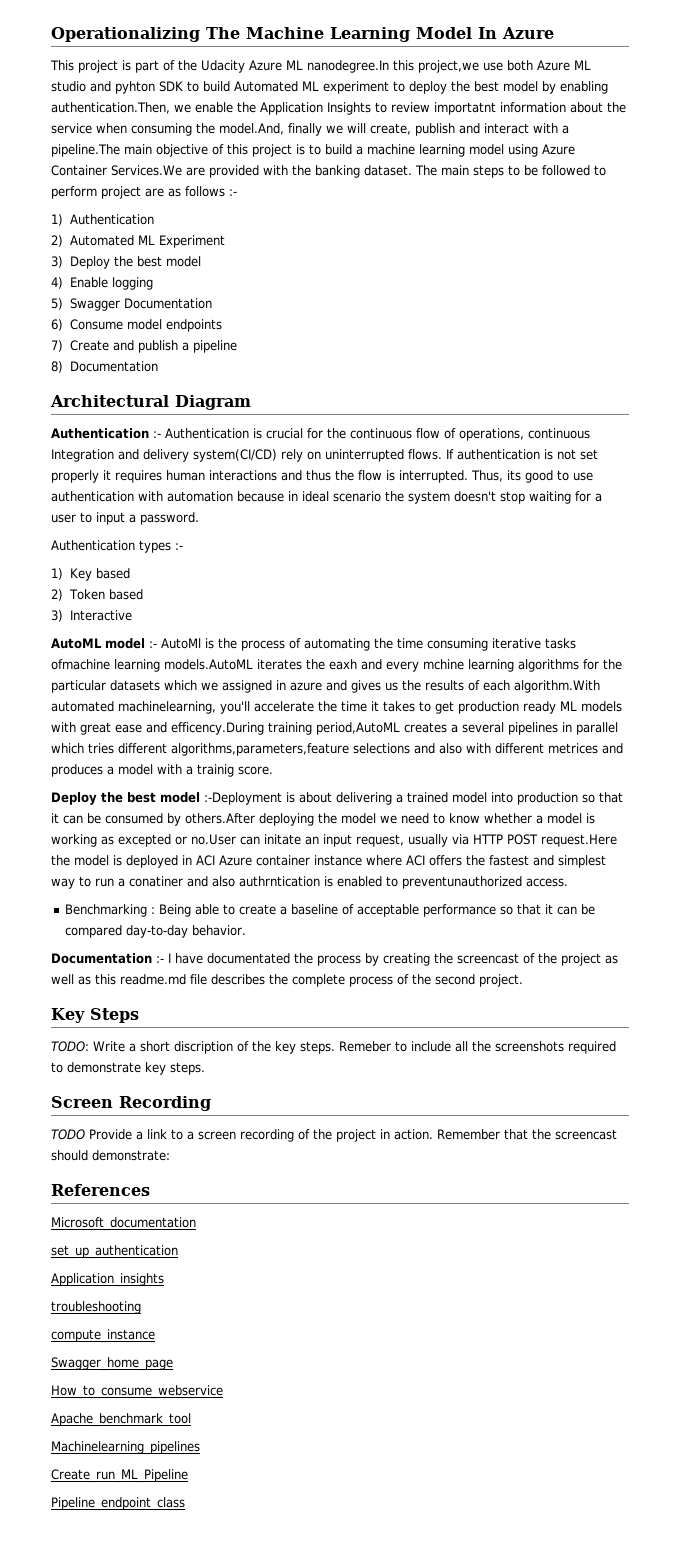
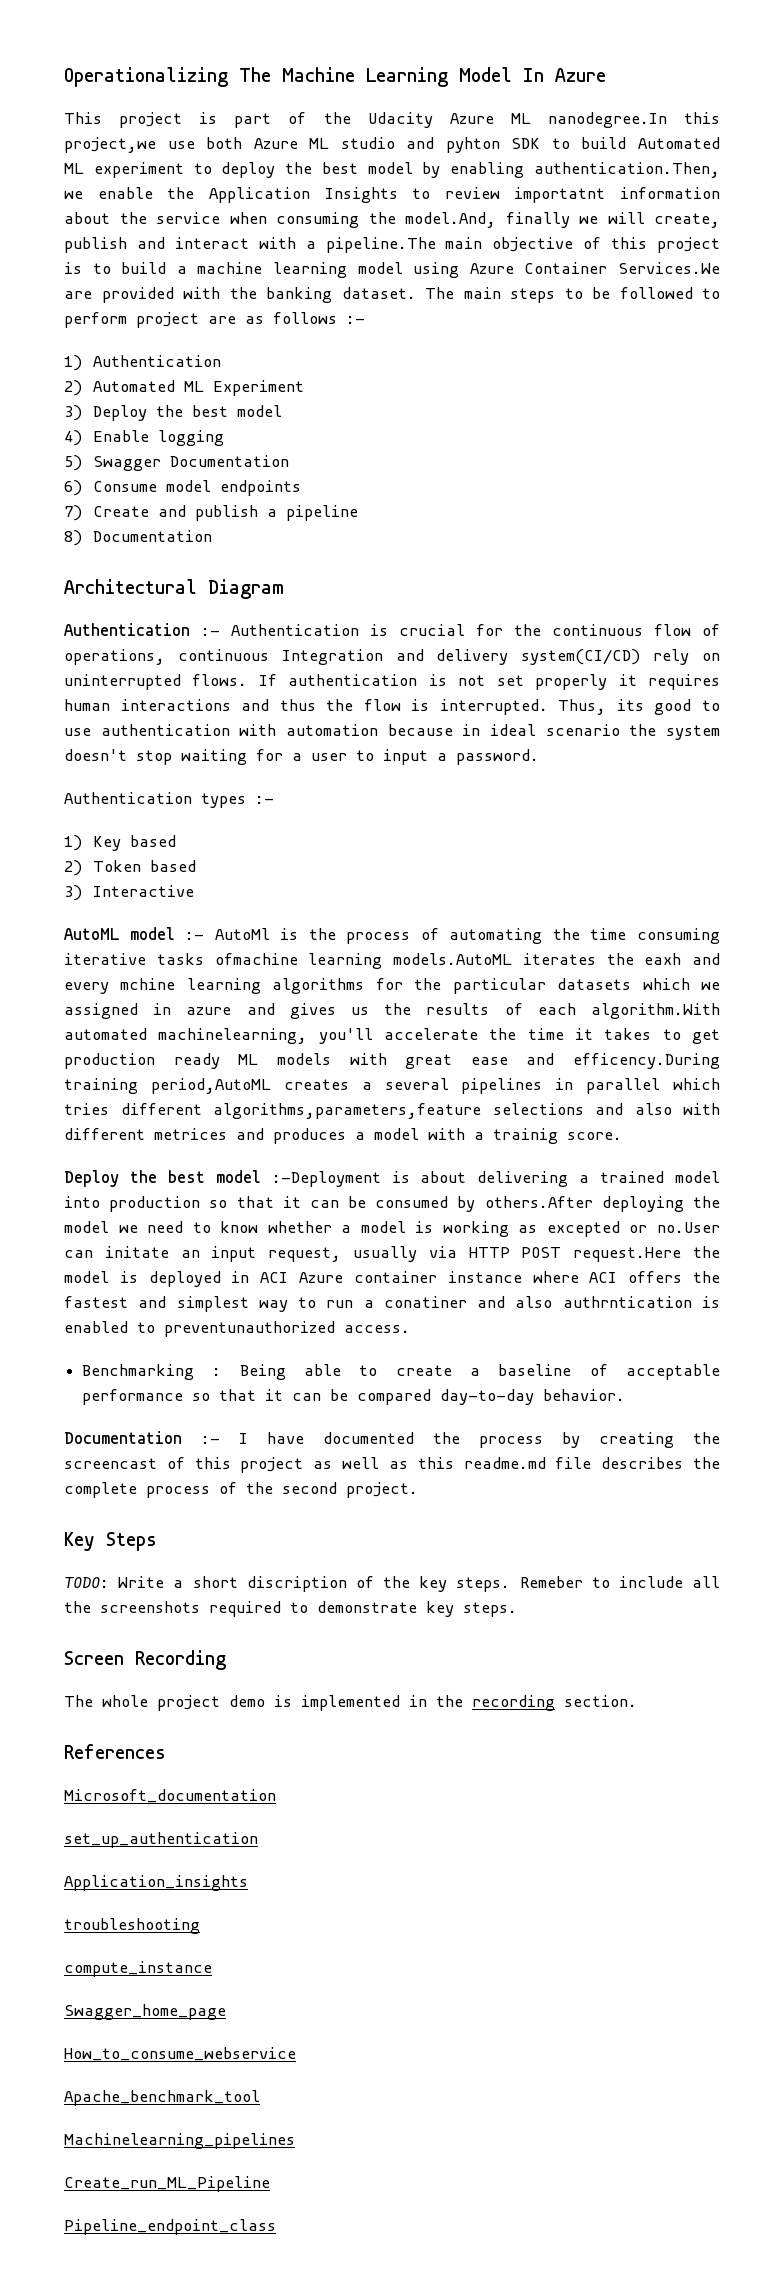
- Documentation :- I have documentated the process by creating the screencast of the project as well as this readme.md file describes the complete process of the second project.
+ Documentation :- I have documented the process by creating the screencast of this project as well as this readme.md file describes the complete process of the second project.
- TODO Provide a link to a screen recording of the project in action. Remember that the screencast should demonstrate:
+ The whole project demo is implemented in the recording section.

